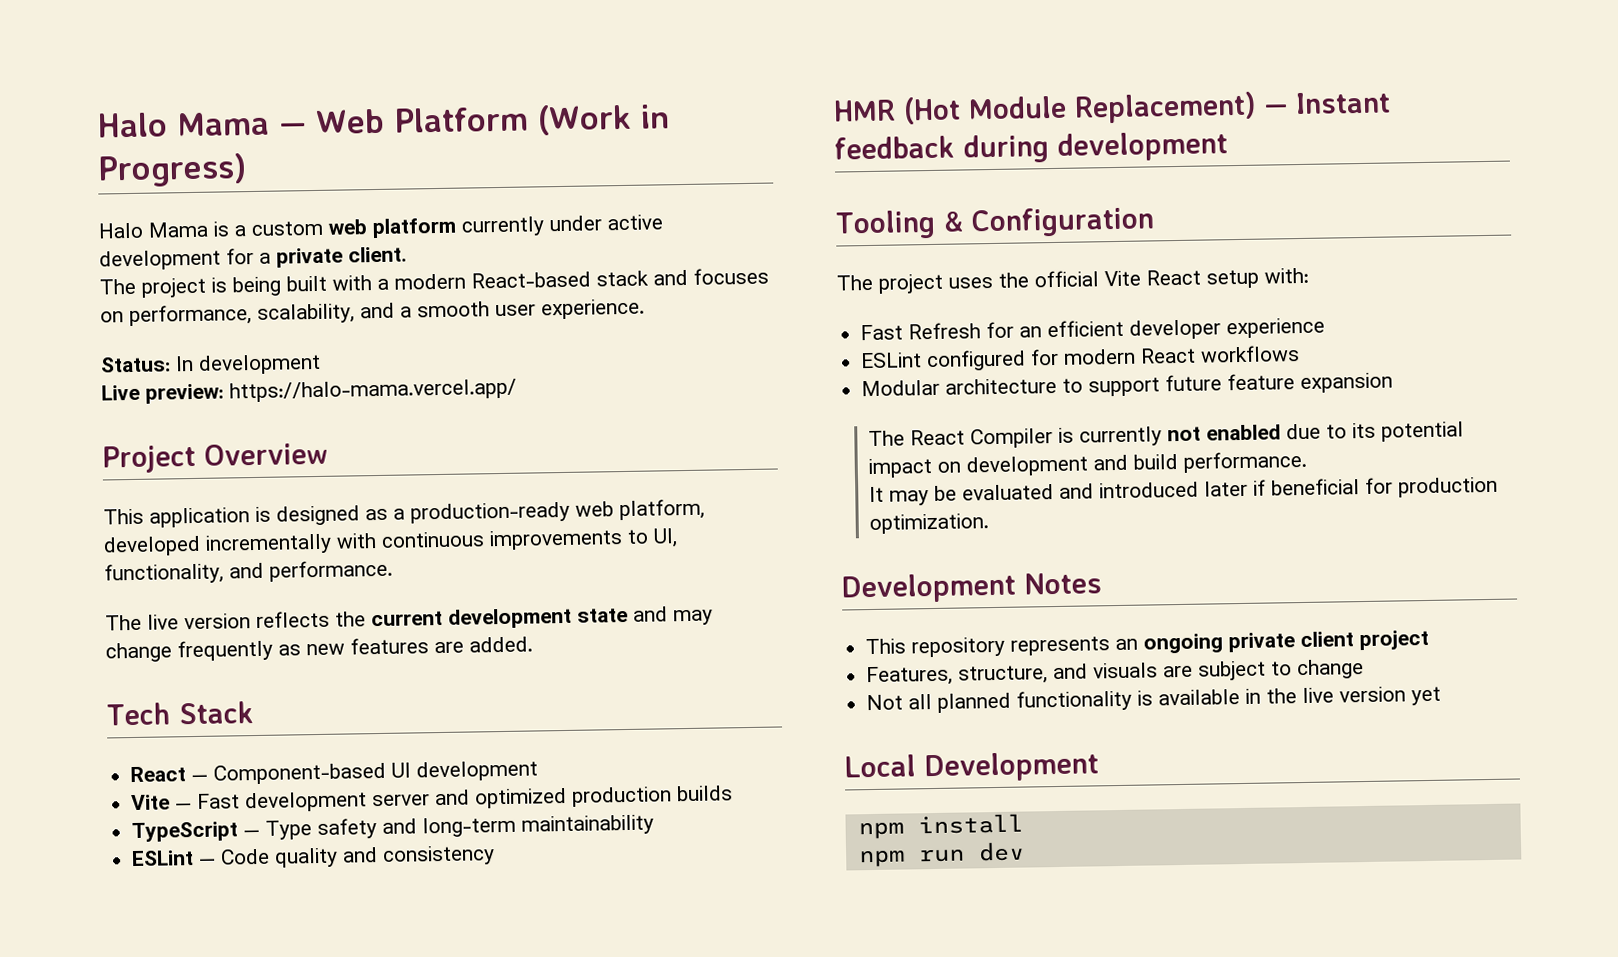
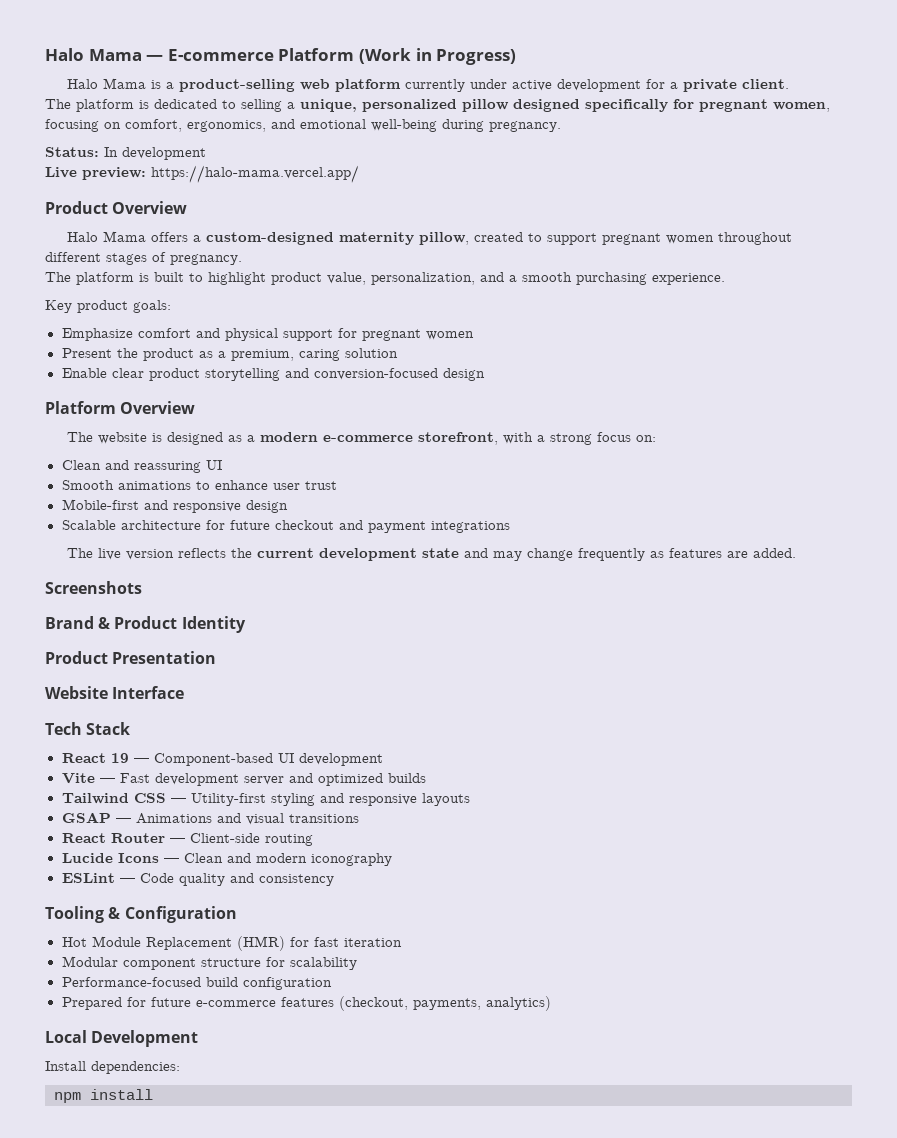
- Halo Mama — Web Platform (Work in Progress)
+ Halo Mama — E-commerce Platform (Work in Progress)
- Halo Mama is a custom web platform currently under active development for a private client.
+ Halo Mama is a product-selling web platform currently under active development for a private client.
- The project is being built with a modern React-based stack and focuses on performance, scalability, and a smooth user experience.
+ The platform is dedicated to selling a unique, personalized pillow designed specifically for pregnant women, focusing on comfort, ergonomics, and emotional well-being during pregnancy.
- Project Overview
- This application is designed as a production-ready web platform, developed incrementally with continuous improvements to UI, functionality, and performance.
+ Product Overview
+ Halo Mama offers a custom-designed maternity pillow, created to support pregnant women throughout different stages of pregnancy.
+ The platform is built to highlight product value, personalization, and a smooth purchasing experience.
+ Key product goals:
+ Emphasize comfort and physical support for pregnant women
+ Present the product as a premium, caring solution
+ Enable clear product storytelling and conversion-focused design
+ Platform Overview
+ The website is designed as a modern e-commerce storefront, with a strong focus on:
+ Clean and reassuring UI
+ Smooth animations to enhance user trust
+ Mobile-first and responsive design
+ Scalable architecture for future checkout and payment integrations
- The live version reflects the current development state and may change frequently as new features are added.
+ The live version reflects the current development state and may change frequently as features are added.
+ Screenshots
+ Brand & Product Identity
+ Product Presentation
+ Website Interface
- React — Component-based UI development
+ React 19 — Component-based UI development
- Vite — Fast development server and optimized production builds
+ Vite — Fast development server and optimized builds
- TypeScript — Type safety and long-term maintainability
+ Tailwind CSS — Utility-first styling and responsive layouts
+ GSAP — Animations and visual transitions
+ React Router — Client-side routing
+ Lucide Icons — Clean and modern iconography
- HMR (Hot Module Replacement) — Instant feedback during development
  Tooling & Configuration
- The project uses the official Vite React setup with:
- Fast Refresh for an efficient developer experience
- ESLint configured for modern React workflows
- Modular architecture to support future feature expansion
- The React Compiler is currently not enabled due to its potential impact on development and build performance.
- It may be evaluated and introduced later if beneficial for production optimization.
- Development Notes
- This repository represents an ongoing private client project
- Features, structure, and visuals are subject to change
- Not all planned functionality is available in the live version yet
+ Hot Module Replacement (HMR) for fast iteration
+ Modular component structure for scalability
+ Performance-focused build configuration
+ Prepared for future e-commerce features (checkout, payments, analytics)
+ Install dependencies:
- npm run dev

